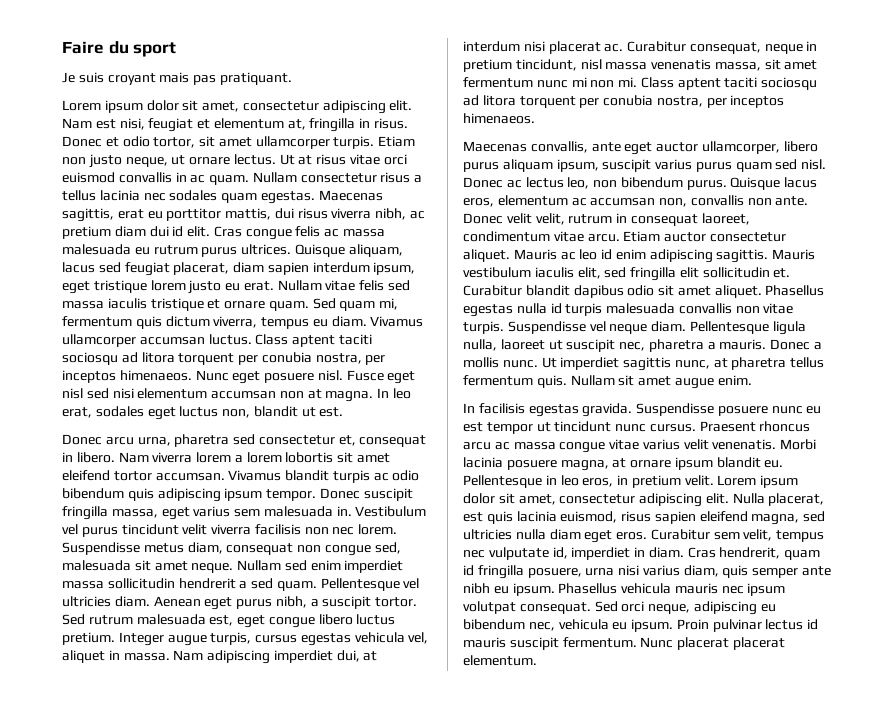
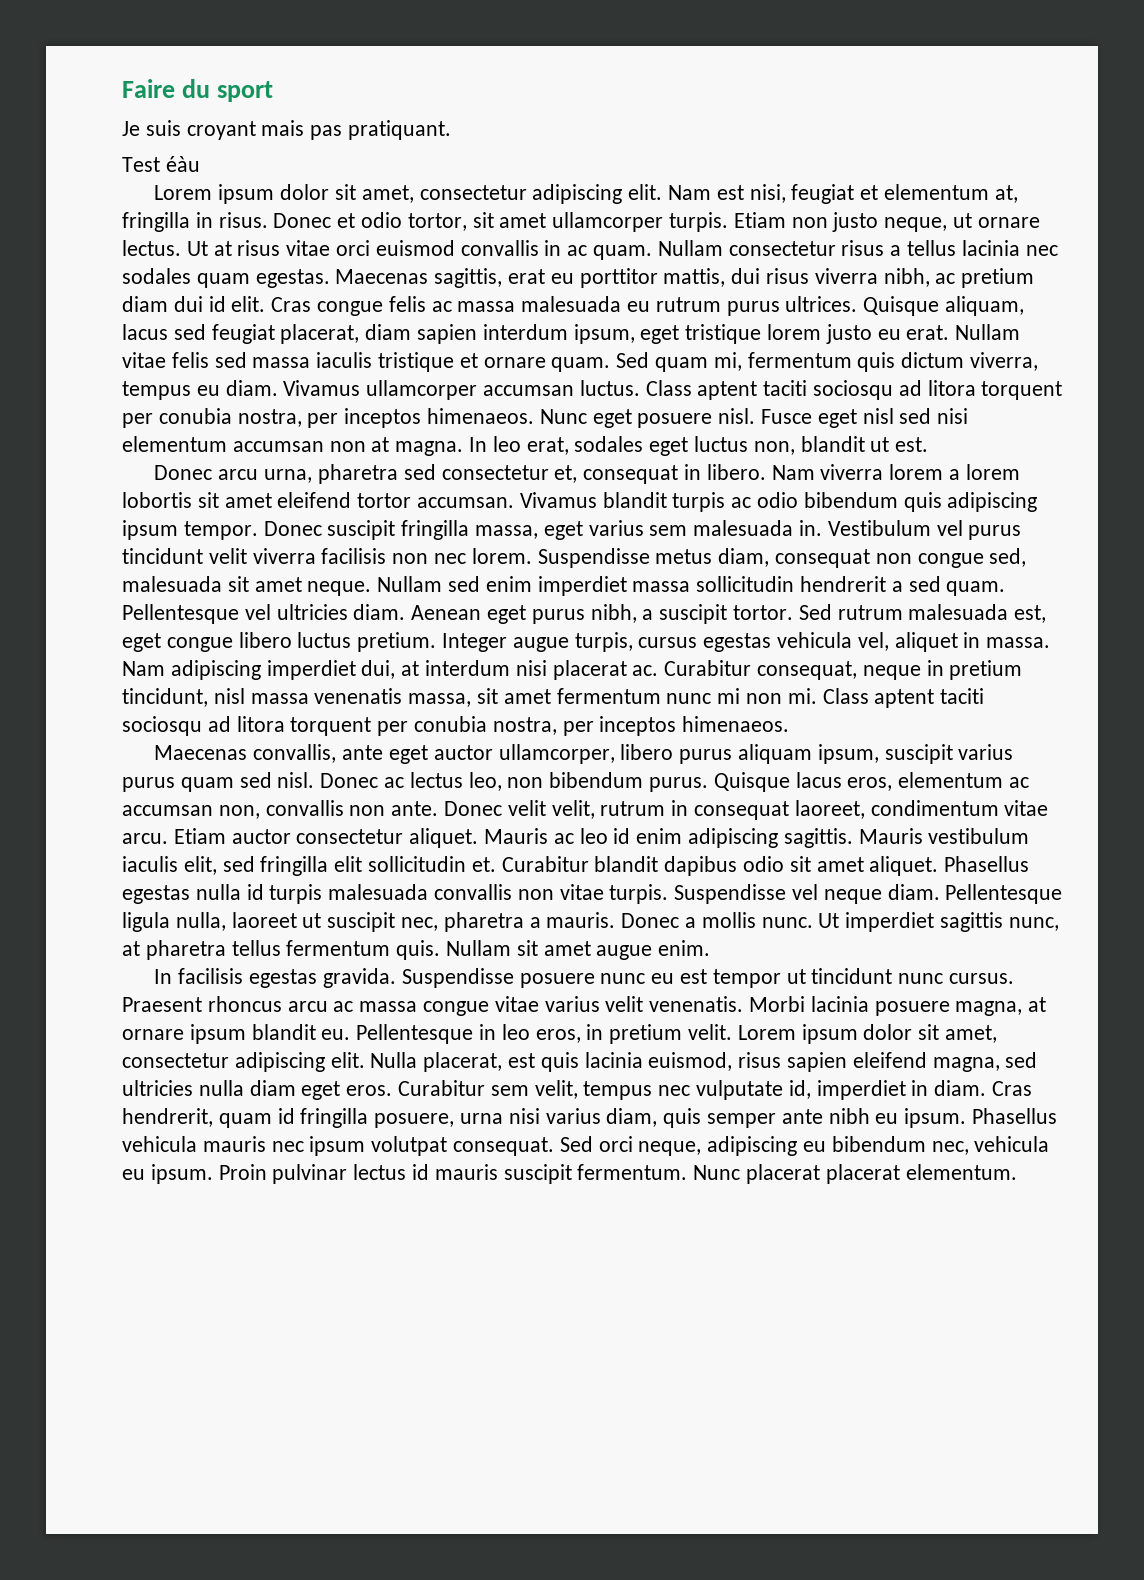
+ Test éàu

